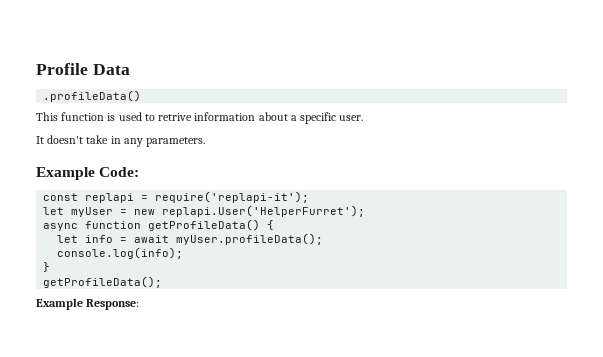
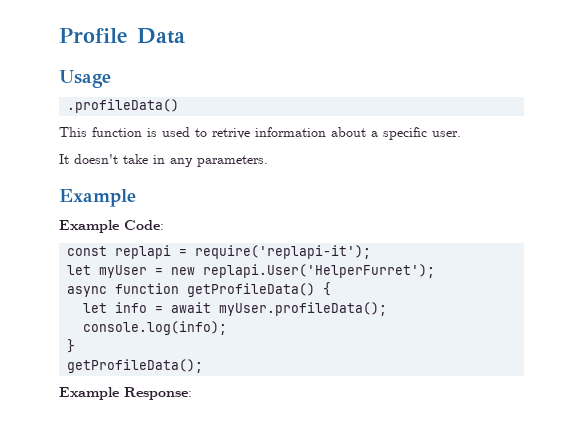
+ Usage
  It doesn't take in any parameters.
+ Example

